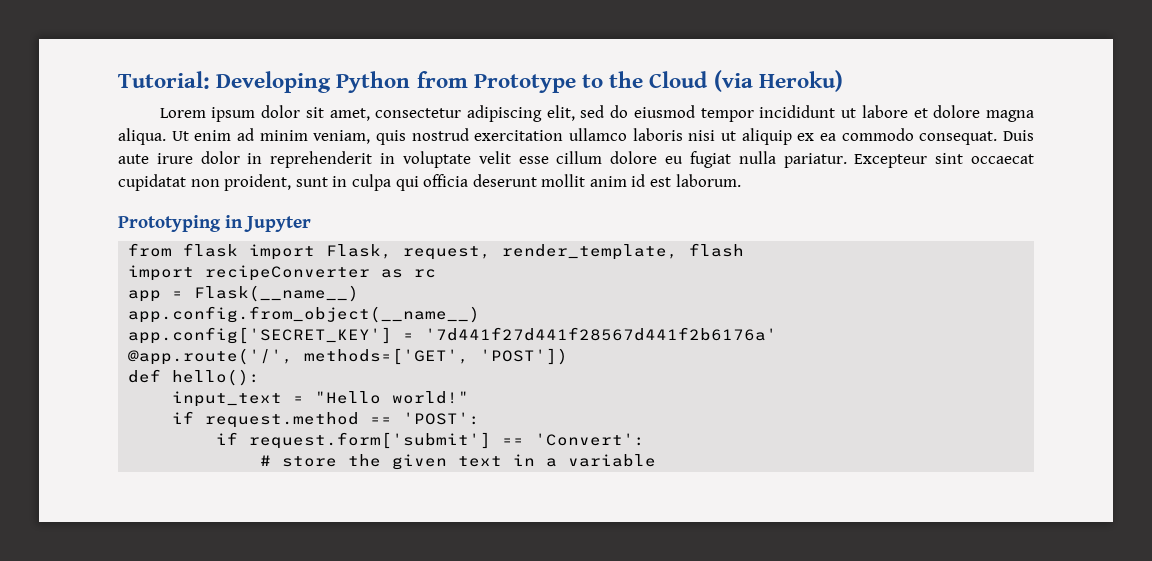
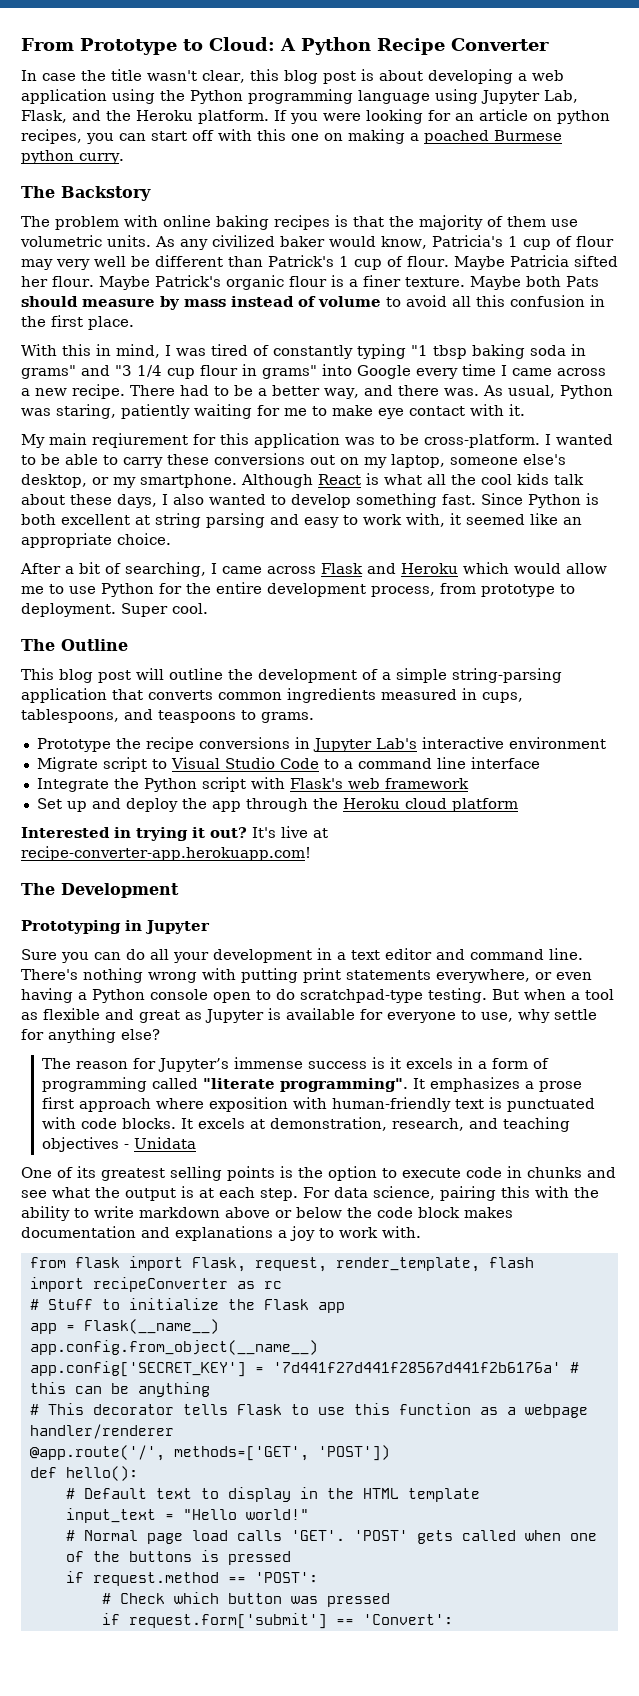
- Tutorial: Developing Python from Prototype to the Cloud (via Heroku)
- Lorem ipsum dolor sit amet, consectetur adipiscing elit, sed do eiusmod tempor incididunt ut labore et dolore magna aliqua. Ut enim ad minim veniam, quis nostrud exercitation ullamco laboris nisi ut aliquip ex ea commodo consequat. Duis aute irure dolor in reprehenderit in voluptate velit esse cillum dolore eu fugiat nulla pariatur. Excepteur sint occaecat cupidatat non proident, sunt in culpa qui officia deserunt mollit anim id est laborum.
+ From Prototype to Cloud: A Python Recipe Converter
+ In case the title wasn't clear, this blog post is about developing a web application using the Python programming language using Jupyter Lab, Flask, and the Heroku platform. If you were looking for an article on python recipes, you can start off with this one on making a poached Burmese python curry.
+ The Backstory
+ The problem with online baking recipes is that the majority of them use volumetric units. As any civilized baker would know, Patricia's 1 cup of flour may very well be different than Patrick's 1 cup of flour. Maybe Patricia sifted her flour. Maybe Patrick's organic flour is a finer texture. Maybe both Pats should measure by mass instead of volume to avoid all this confusion in the first place.
+ With this in mind, I was tired of constantly typing "1 tbsp baking soda in grams" and "3 1/4 cup flour in grams" into Google every time I came across a new recipe. There had to be a better way, and there was. As usual, Python was staring, patiently waiting for me to make eye contact with it.
+ My main reqiurement for this application was to be cross-platform. I wanted to be able to carry these conversions out on my laptop, someone else's desktop, or my smartphone. Although React is what all the cool kids talk about these days, I also wanted to develop something fast. Since Python is both excellent at string parsing and easy to work with, it seemed like an appropriate choice.
+ After a bit of searching, I came across Flask and Heroku which would allow me to use Python for the entire development process, from prototype to deployment. Super cool.
+ The Outline
+ This blog post will outline the development of a simple string-parsing application that converts common ingredients measured in cups, tablespoons, and teaspoons to grams.
+ Prototype the recipe conversions in Jupyter Lab's interactive environment
+ Migrate script to Visual Studio Code to a command line interface
+ Integrate the Python script with Flask's web framework
+ Set up and deploy the app through the Heroku cloud platform
+ Interested in trying it out? It's live at recipe-converter-app.herokuapp.com!
+ The Development
  Prototyping in Jupyter
+ Sure you can do all your development in a text editor and command line. There's nothing wrong with putting print statements everywhere, or even having a Python console open to do scratchpad-type testing. But when a tool as flexible and great as Jupyter is available for everyone to use, why settle for anything else?
+ The reason for Jupyter’s immense success is it excels in a form of programming called "literate programming". It emphasizes a prose first approach where exposition with human-friendly text is punctuated with code blocks. It excels at demonstration, research, and teaching objectives - Unidata
+ One of its greatest selling points is the option to execute code in chunks and see what the output is at each step. For data science, pairing this with the ability to write markdown above or below the code block makes documentation and explanations a joy to work with.
+ # Stuff to initialize the Flask app
- app.config['SECRET_KEY'] = '7d441f27d441f28567d441f2b6176a'
+ app.config['SECRET_KEY'] = '7d441f27d441f28567d441f2b6176a' # this can be anything
+ # This decorator tells Flask to use this function as a webpage handler/renderer
+ # Default text to display in the HTML template
  input_text = "Hello world!"
+ # Normal page load calls 'GET'. 'POST' gets called when one of the buttons is pressed
  if request.method == 'POST':
+ # Check which button was pressed
  if request.form['submit'] == 'Convert':
- # store the given text in a variable

